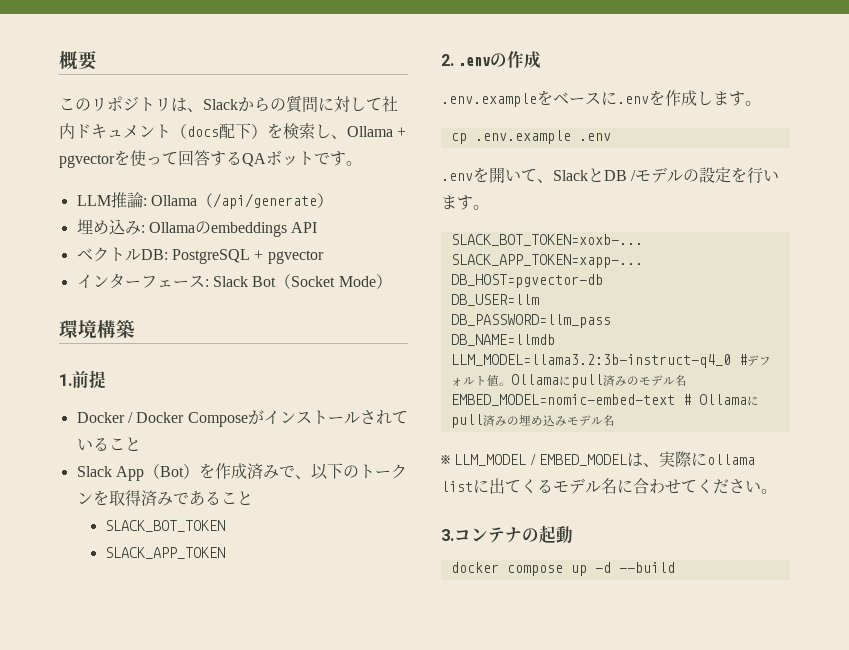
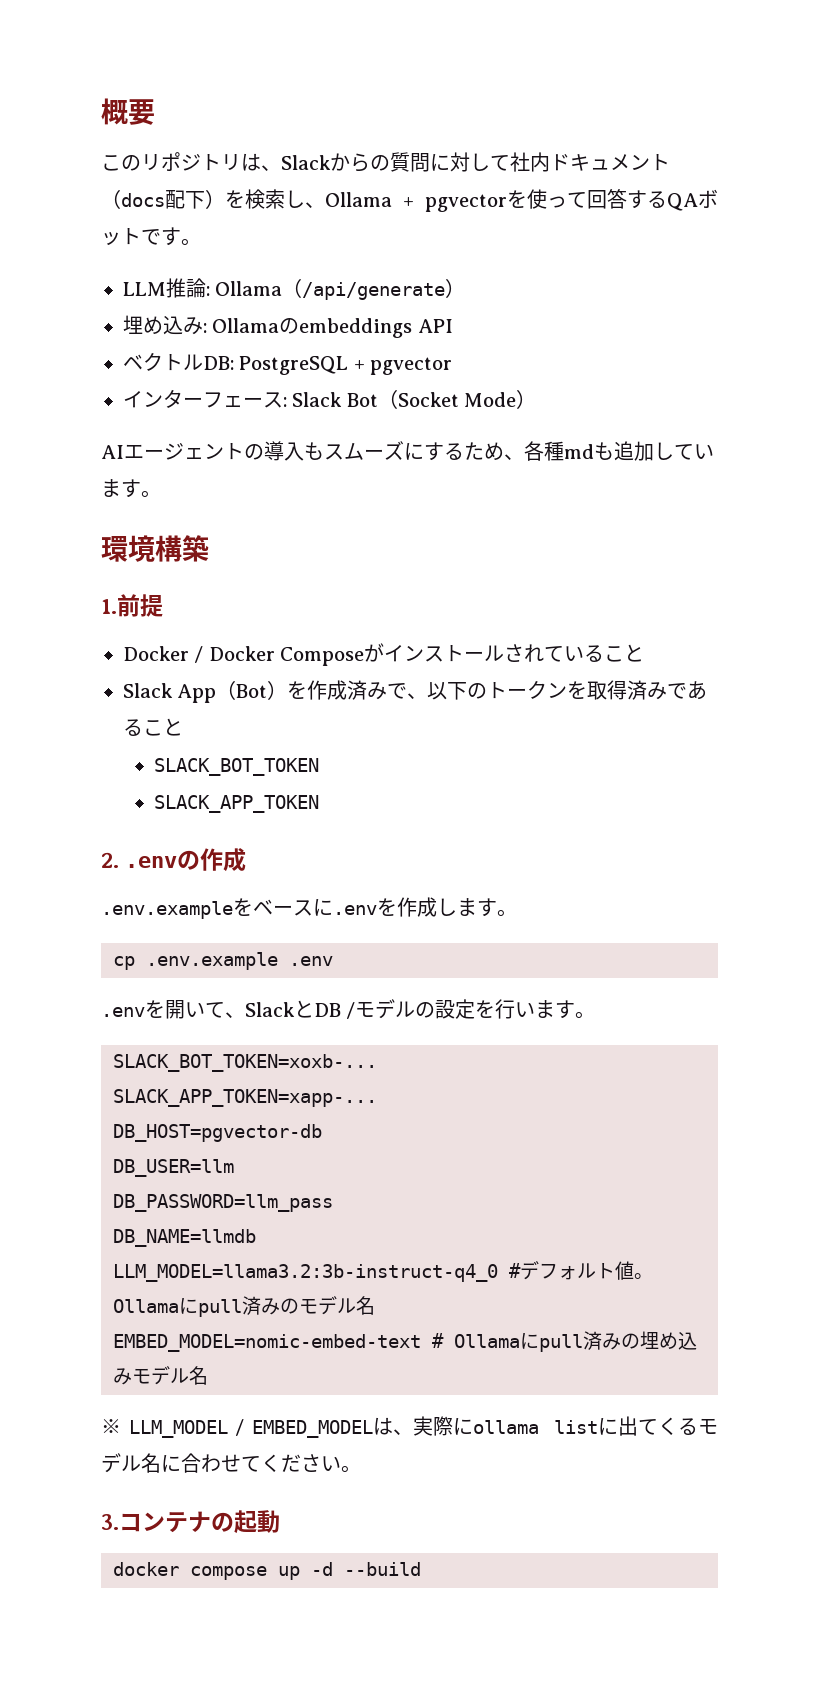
+ AIエージェントの導入もスムーズにするため、各種mdも追加しています。

